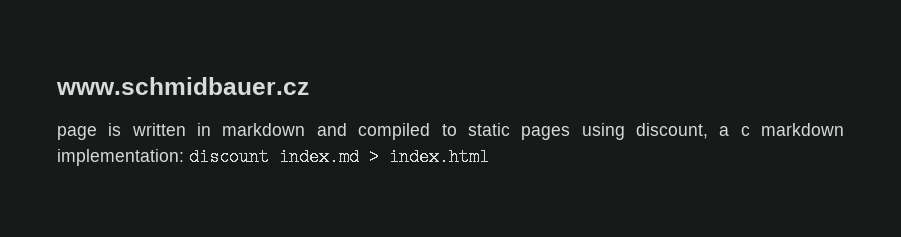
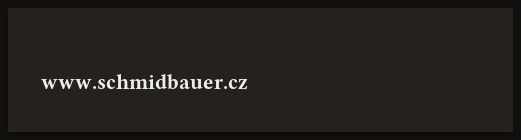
- page is written in markdown and compiled to static pages using discount, a c markdown implementation: discount index.md > index.html

